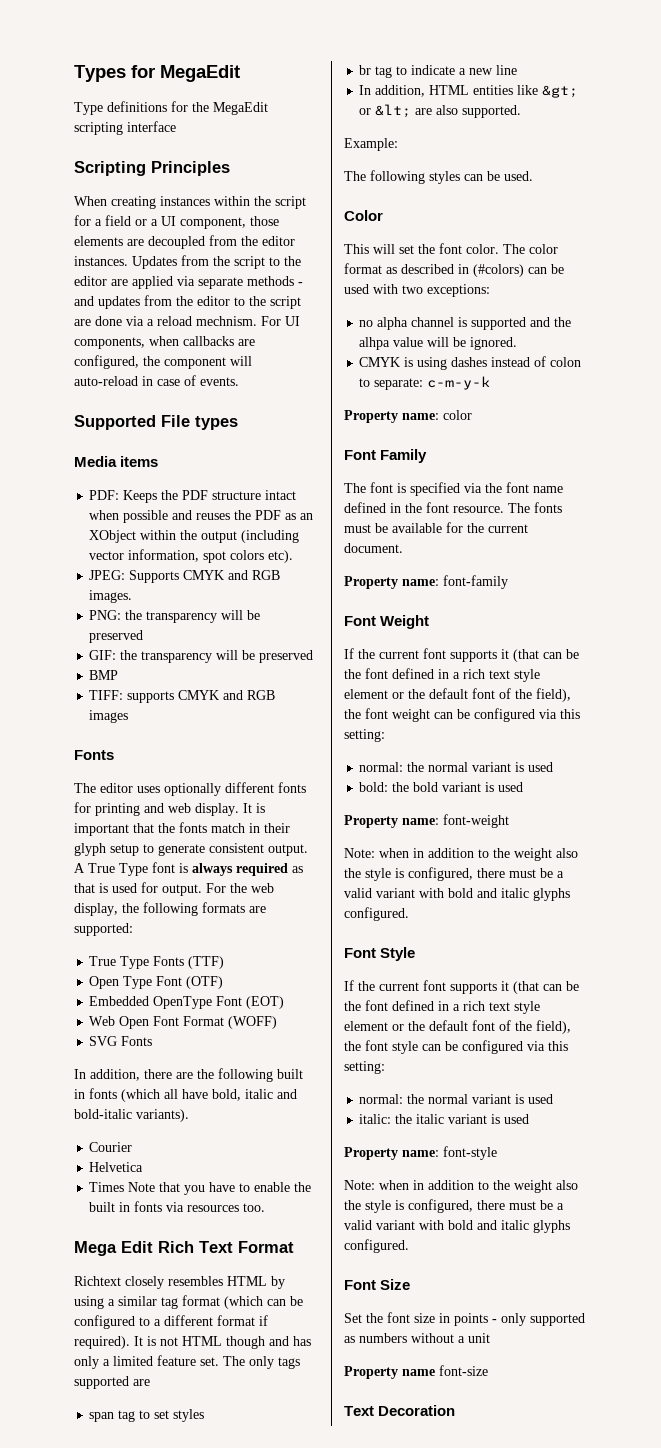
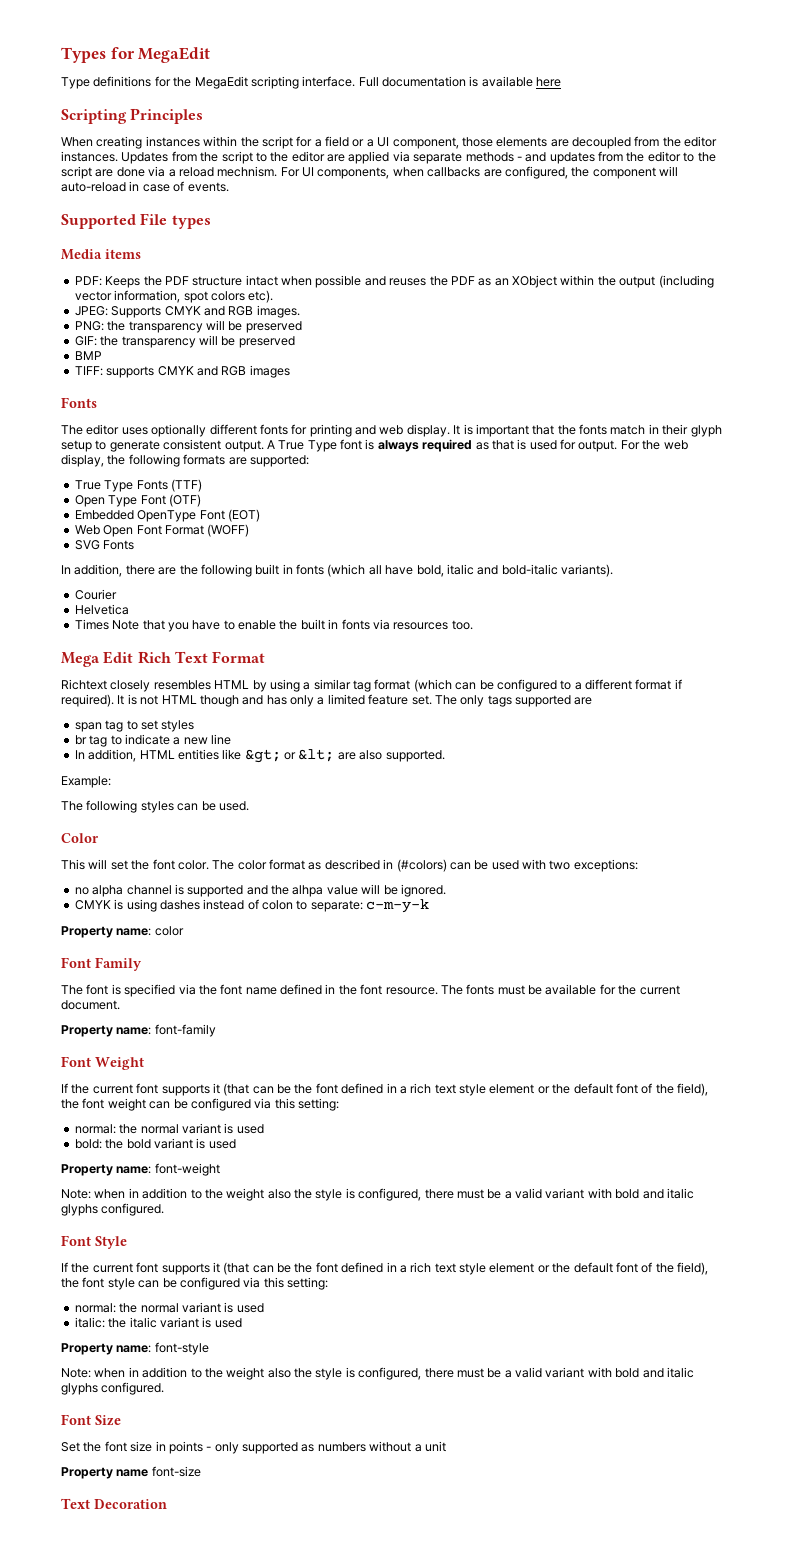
- Type definitions for the MegaEdit scripting interface
+ Type definitions for the MegaEdit scripting interface. Full documentation is available here

